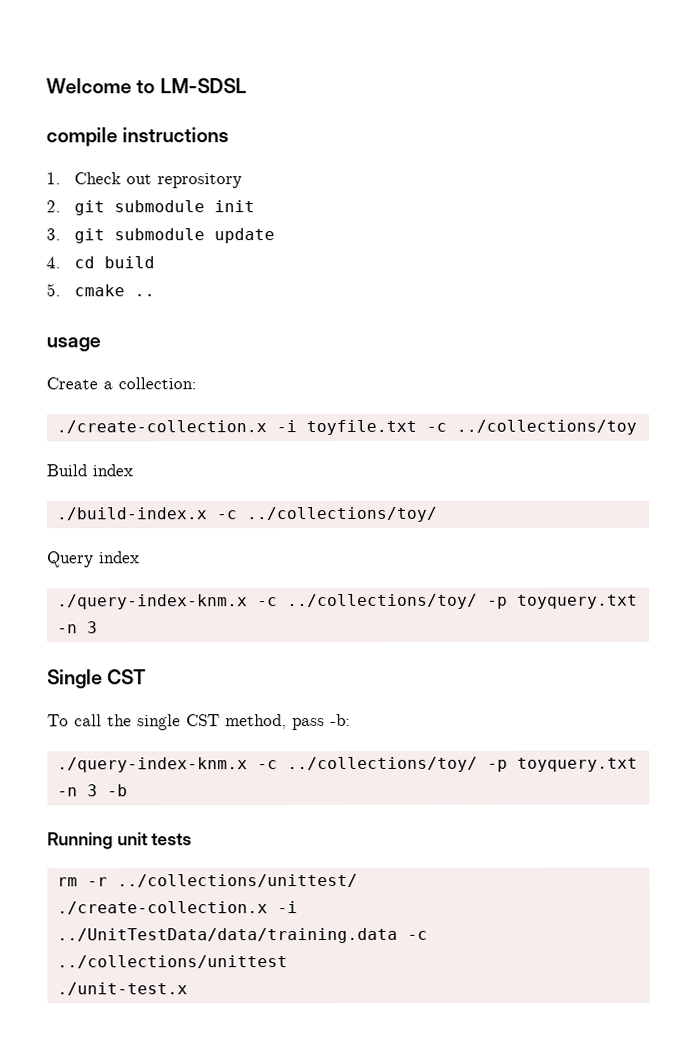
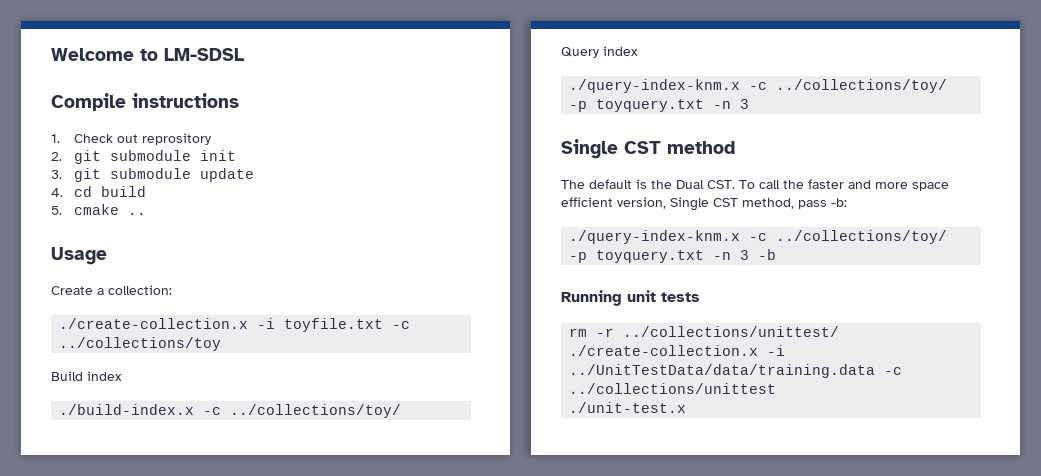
- compile instructions
+ Compile instructions
- usage
+ Usage
- Single CST
- To call the single CST method, pass -b:
+ Single CST method
+ The default is the Dual CST. To call the faster and more space efficient version, Single CST method, pass -b:

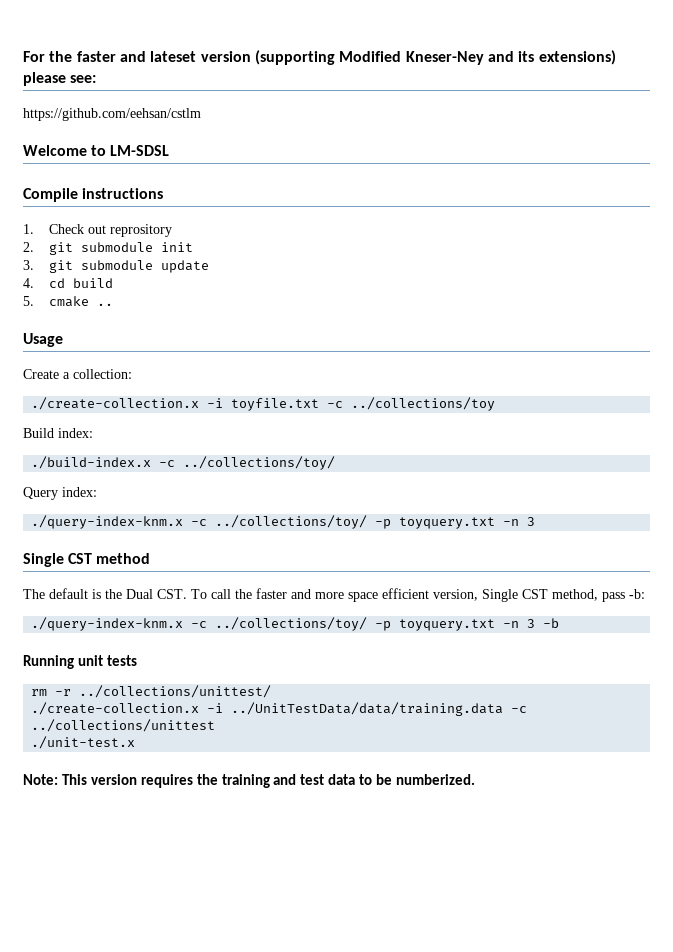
+ For the faster and lateset version (supporting Modified Kneser-Ney and its extensions) please see:
+ https://github.com/eehsan/cstlm
- Build index
+ Build index:
- Query index
+ Query index:
+ Note: This version requires the training and test data to be numberized.

